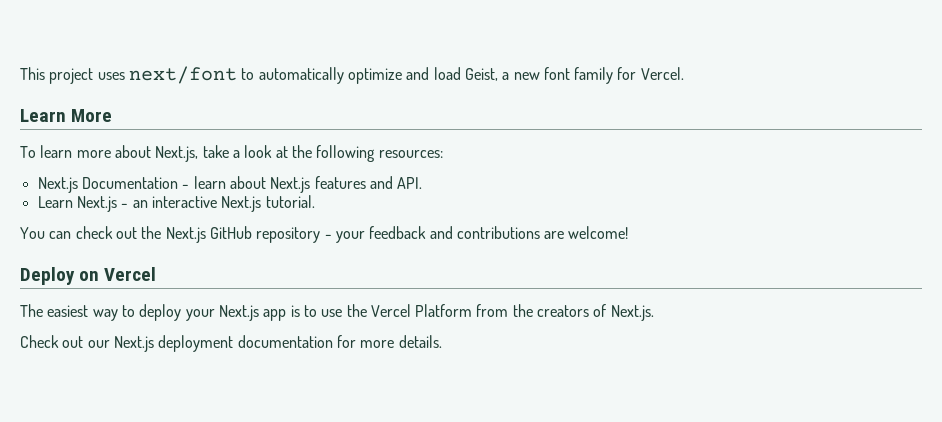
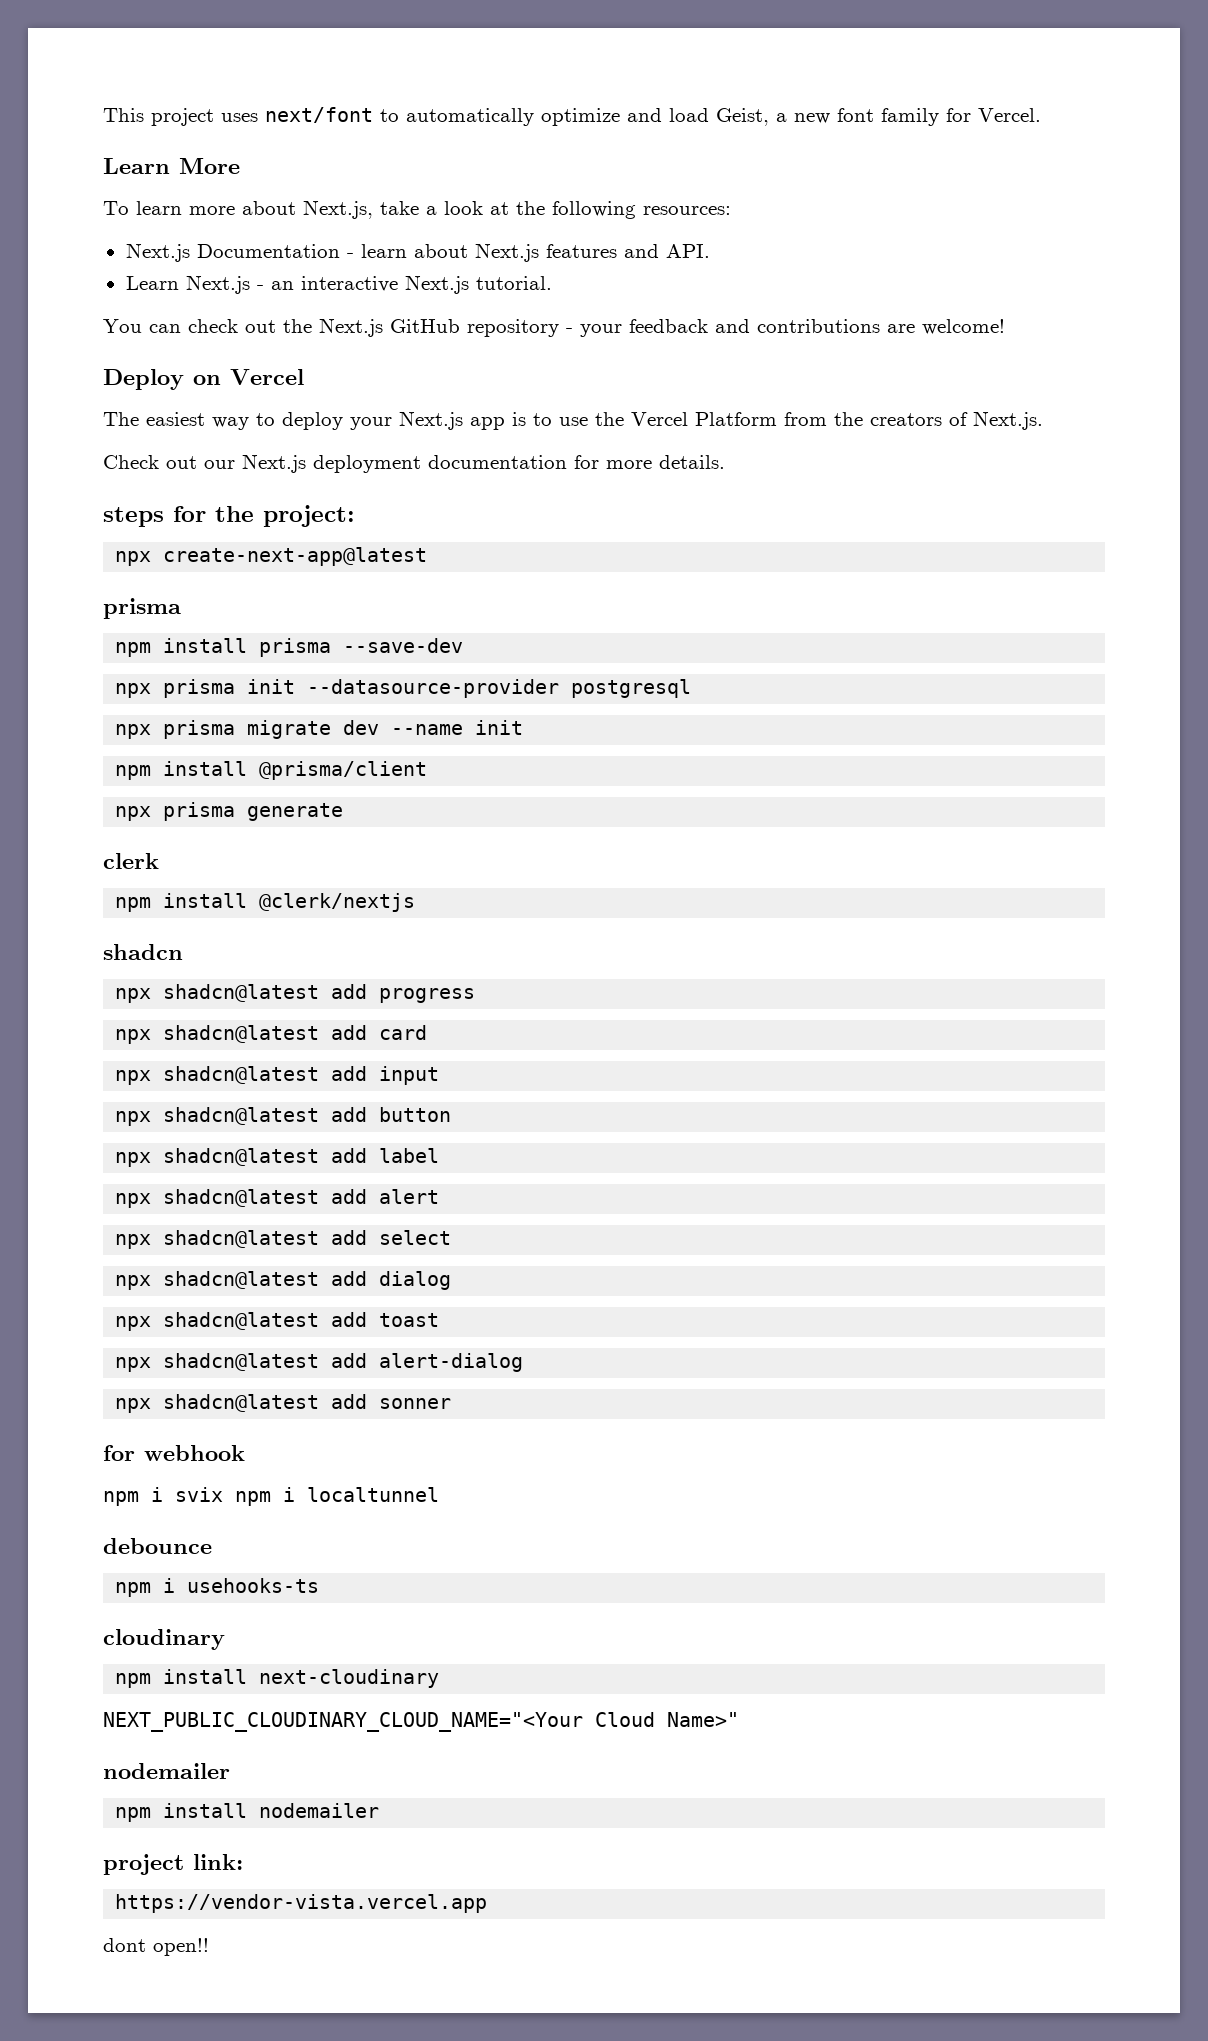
+ steps for the project:
+ npx create-next-app@latest
+ prisma
+ npm install prisma --save-dev
+ npx prisma init --datasource-provider postgresql
+ npx prisma migrate dev --name init
+ npm install @prisma/client
+ npx prisma generate
+ clerk
+ npm install @clerk/nextjs
+ shadcn
+ npx shadcn@latest add progress
+ npx shadcn@latest add card
+ npx shadcn@latest add input
+ npx shadcn@latest add button
+ npx shadcn@latest add label
+ npx shadcn@latest add alert
+ npx shadcn@latest add select
+ npx shadcn@latest add dialog
+ npx shadcn@latest add toast
+ npx shadcn@latest add alert-dialog
+ npx shadcn@latest add sonner
+ for webhook
+ npm i svix npm i localtunnel
+ debounce
+ npm i usehooks-ts
+ cloudinary
+ npm install next-cloudinary
+ NEXT_PUBLIC_CLOUDINARY_CLOUD_NAME="<Your Cloud Name>"
+ nodemailer
+ npm install nodemailer
+ project link:
+ https://vendor-vista.vercel.app
+ dont open!!

